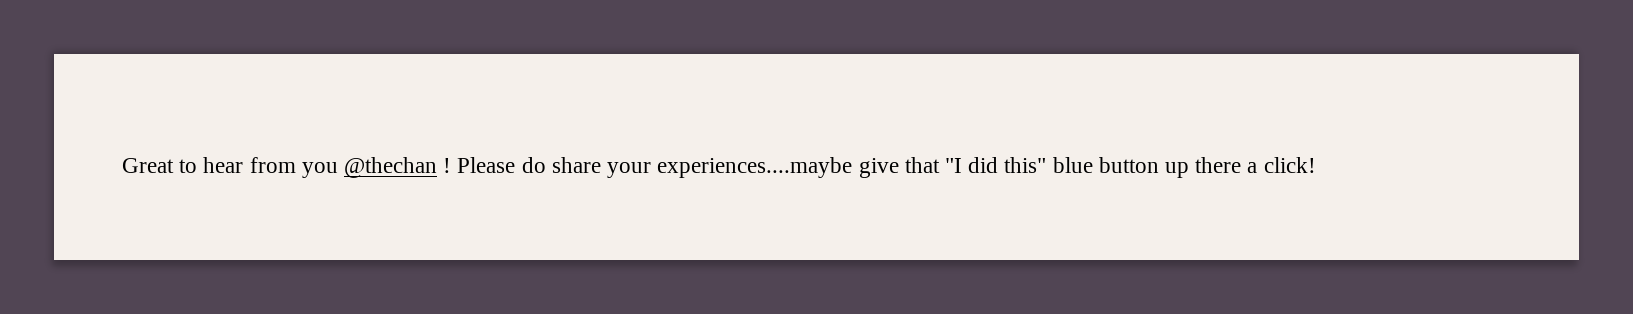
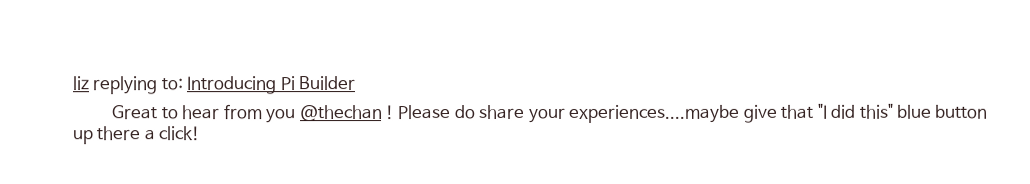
+ liz replying to: Introducing Pi Builder

